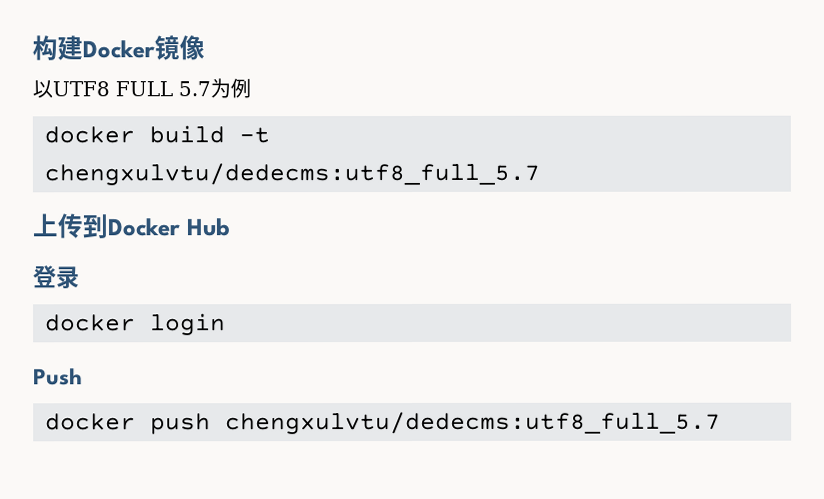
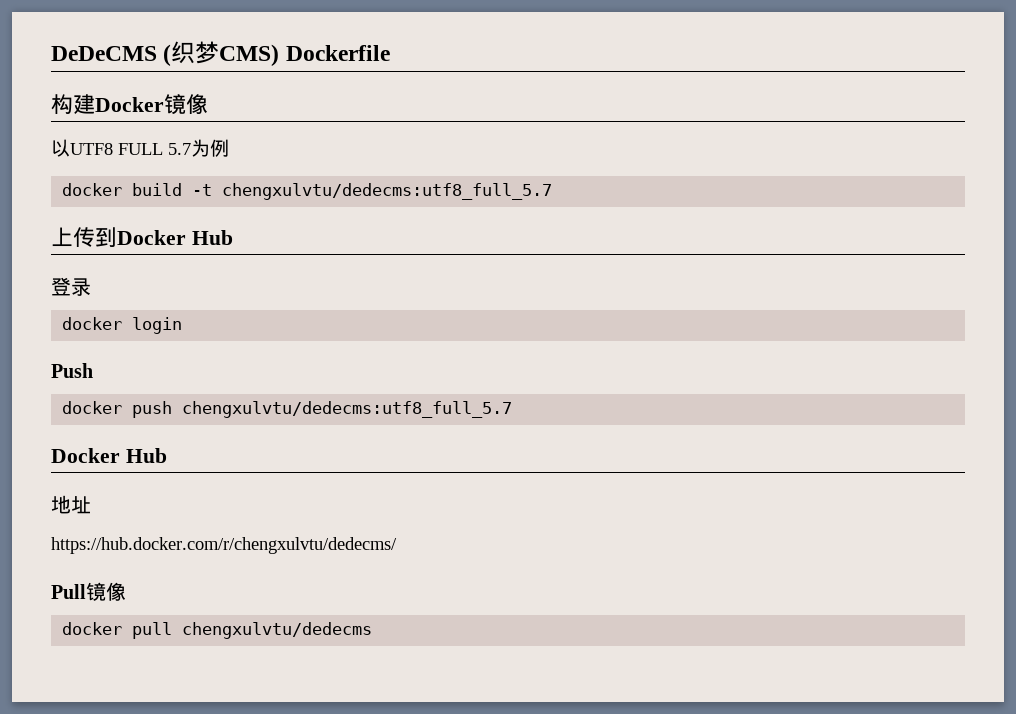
+ DeDeCMS (织梦CMS) Dockerfile
  docker push chengxulvtu/dedecms:utf8_full_5.7
+ Docker Hub
+ 地址
+ https://hub.docker.com/r/chengxulvtu/dedecms/
+ Pull镜像
+ docker pull chengxulvtu/dedecms

